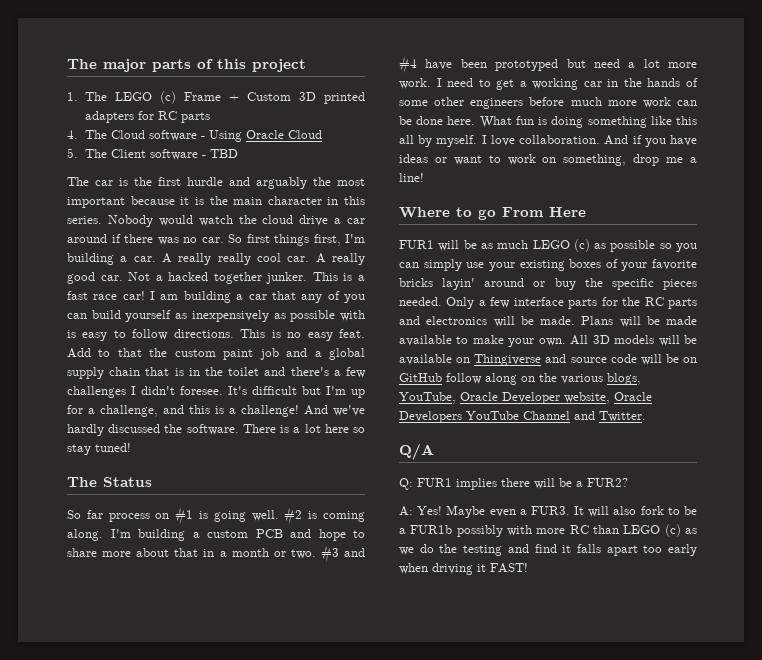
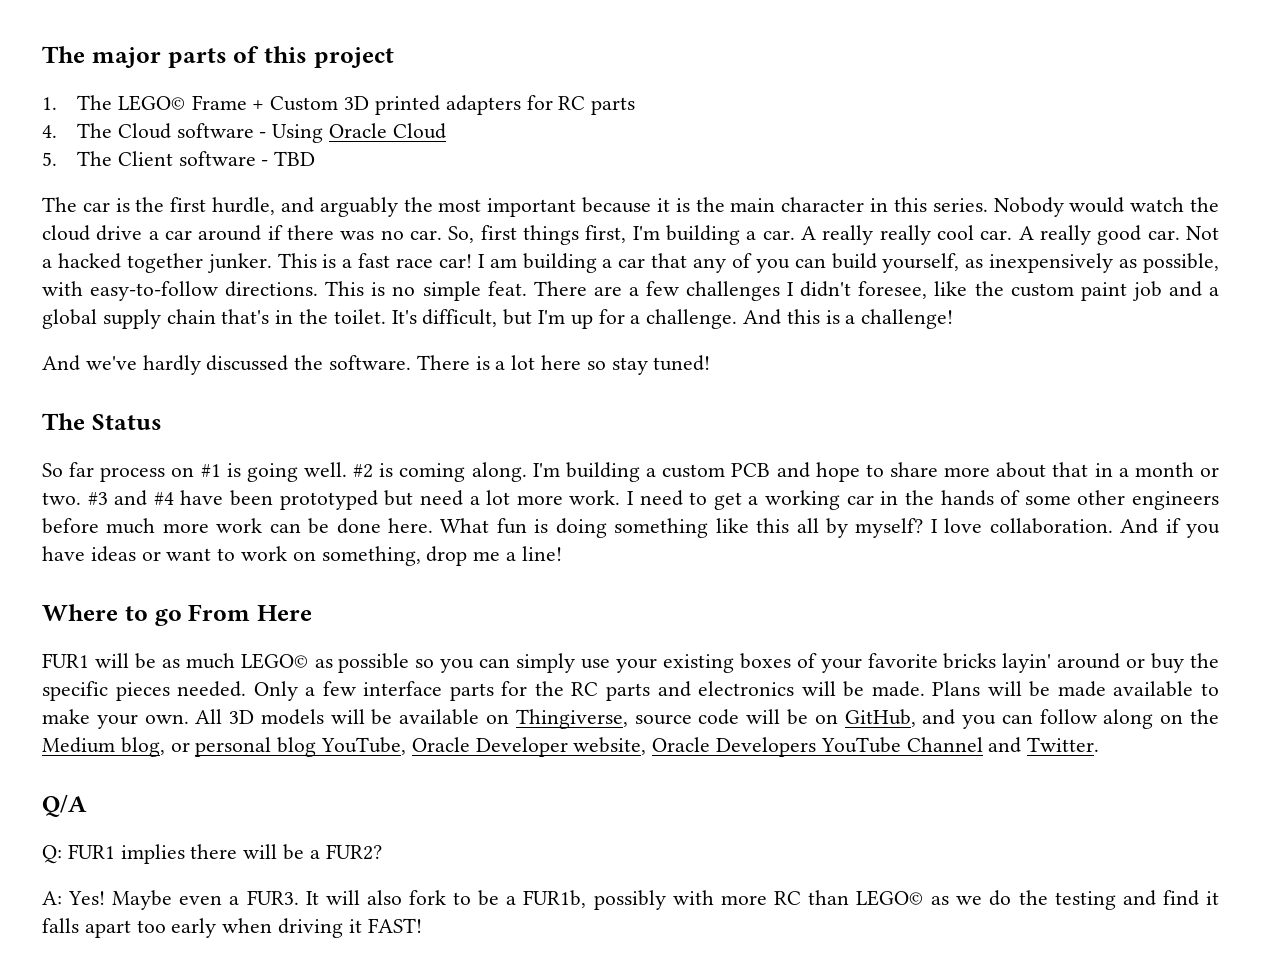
- 1. The LEGO (c) Frame + Custom 3D printed adapters for RC parts
+ 1. The LEGO© Frame + Custom 3D printed adapters for RC parts
- The car is the first hurdle and arguably the most important because it is the main character in this series.
+ The car is the first hurdle, and arguably the most important because it is the main character in this series.
- So first things first, I'm building a car.
+ So, first things first, I'm building a car.
- I am building a car that any of you can build yourself as inexpensively as possible with is easy to follow directions. This is no easy feat. Add to that the custom paint job and a global supply chain that is in the toilet and there's a few challenges I didn't foresee. It's difficult but I'm up for a challenge, and this is a challenge! And we've hardly discussed the software.
+ I am building a car that any of you can build yourself, as inexpensively as possible, with easy-to-follow directions. This is no simple feat. There are a few challenges I didn't foresee, like the custom paint job and a global supply chain that's in the toilet. It's difficult, but I'm up for a challenge. And this is a challenge!
+ And we've hardly discussed the software.
- What fun is doing something like this all by myself.
+ What fun is doing something like this all by myself?
- FUR1 will be as much LEGO (c) as possible so you can simply use your existing boxes of your favorite bricks layin' around or buy the specific pieces needed.
+ FUR1 will be as much LEGO© as possible so you can simply use your existing boxes of your favorite bricks layin' around or buy the specific pieces needed.
- All 3D models will be available on Thingiverse and source code will be on GitHub follow along on the various blogs, YouTube, Oracle Developer website, Oracle Developers YouTube Channel and Twitter.
+ All 3D models will be available on Thingiverse, source code will be on GitHub, and you can follow along on the Medium blog, or personal blog YouTube, Oracle Developer website, Oracle Developers YouTube Channel and Twitter.
- It will also fork to be a FUR1b possibly with more RC than LEGO (c) as we do the testing and find it falls apart too early when driving it FAST!
+ It will also fork to be a FUR1b, possibly with more RC than LEGO© as we do the testing and find it falls apart too early when driving it FAST!

